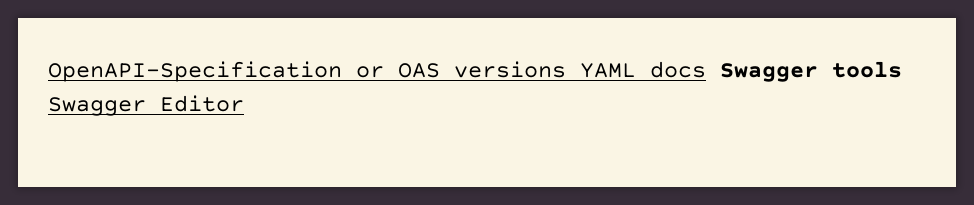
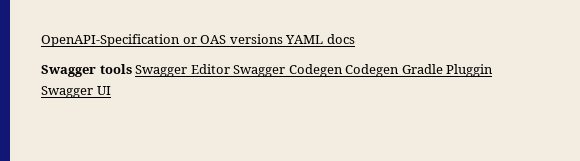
- OpenAPI-Specification or OAS versions YAML docs Swagger tools Swagger Editor
+ OpenAPI-Specification or OAS versions YAML docs
+ Swagger tools Swagger Editor Swagger Codegen Codegen Gradle Pluggin Swagger UI

